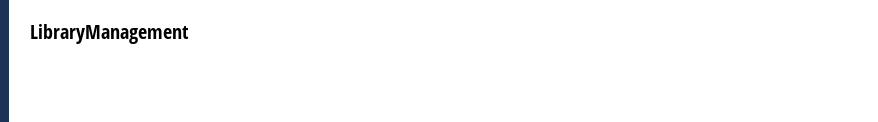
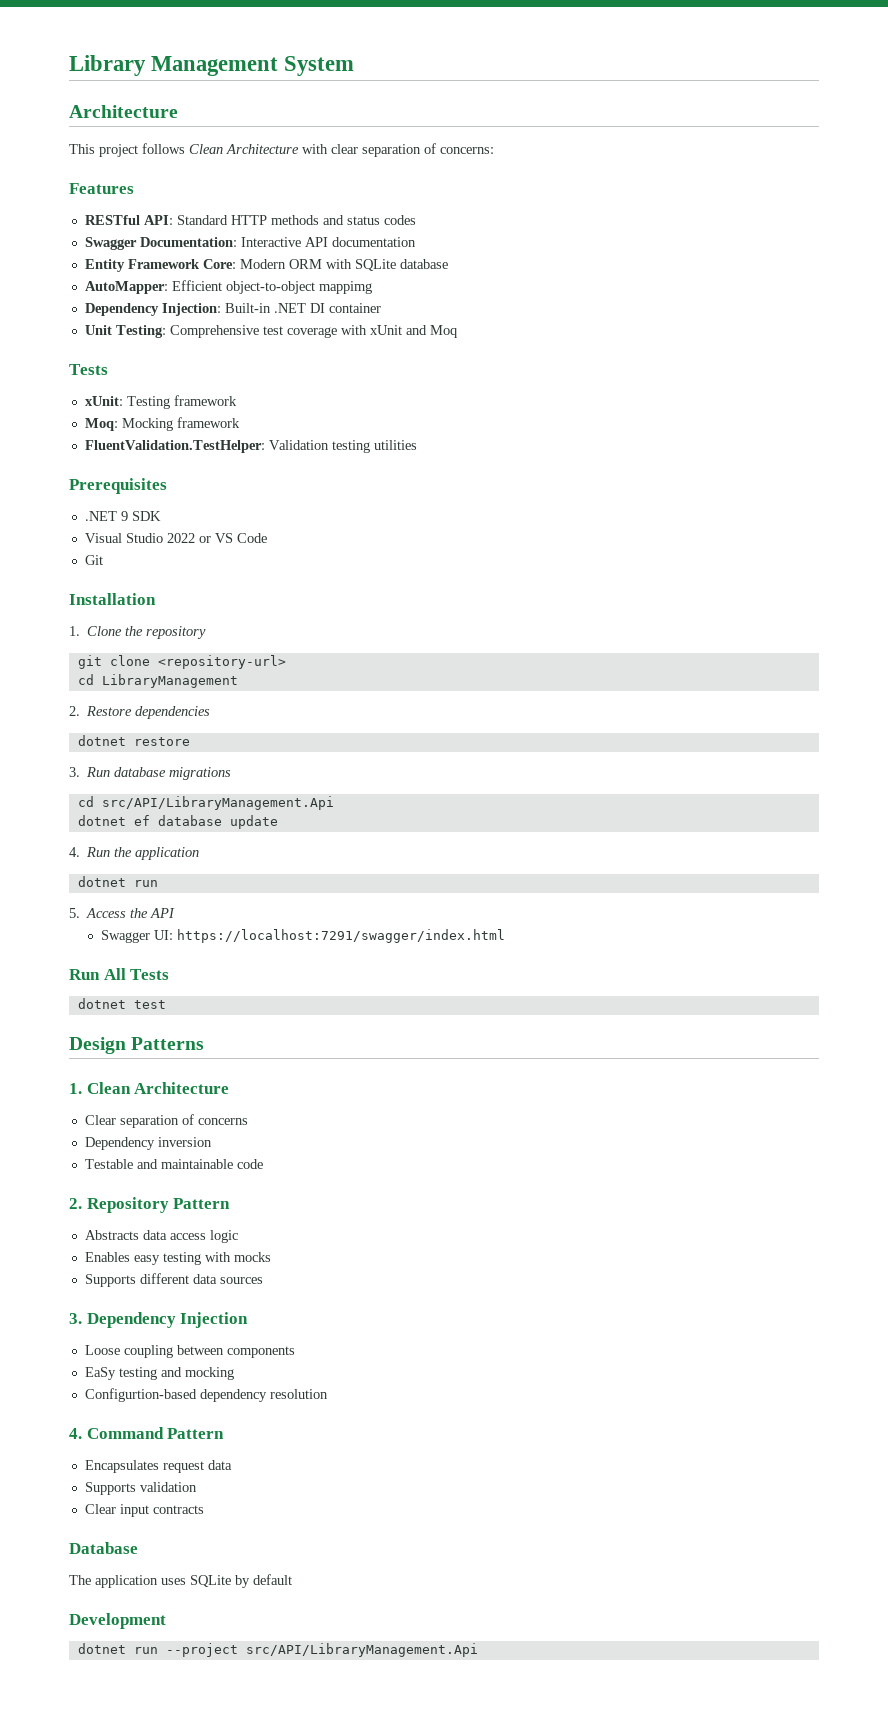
- LibraryManagement
+ Library Management System
+ Architecture
+ This project follows Clean Architecture with clear separation of concerns:
+ Features
+ RESTful API: Standard HTTP methods and status codes
+ Swagger Documentation: Interactive API documentation
+ Entity Framework Core: Modern ORM with SQLite database
+ AutoMapper: Efficient object-to-object mappimg
+ Dependency Injection: Built-in .NET DI container
+ Unit Testing: Comprehensive test coverage with xUnit and Moq
+ Tests
+ xUnit: Testing framework
+ Moq: Mocking framework
+ FluentValidation.TestHelper: Validation testing utilities
+ Prerequisites
+ .NET 9 SDK
+ Visual Studio 2022 or VS Code
+ Git
+ Installation
+ 1. Clone the repository
+ git clone <repository-url>
+ cd LibraryManagement
+ 2. Restore dependencies
+ dotnet restore
+ 3. Run database migrations
+ cd src/API/LibraryManagement.Api
+ dotnet ef database update
+ 4. Run the application
+ dotnet run
+ 5. Access the API
+ Swagger UI: https://localhost:7291/swagger/index.html
+ Run All Tests
+ dotnet test
+ Design Patterns
+ 1. Clean Architecture
+ Clear separation of concerns
+ Dependency inversion
+ Testable and maintainable code
+ 2. Repository Pattern
+ Abstracts data access logic
+ Enables easy testing with mocks
+ Supports different data sources
+ 3. Dependency Injection
+ Loose coupling between components
+ EaSy testing and mocking
+ Configurtion-based dependency resolution
+ 4. Command Pattern
+ Encapsulates request data
+ Supports validation
+ Clear input contracts
+ Database
+ The application uses SQLite by default
+ Development
+ dotnet run --project src/API/LibraryManagement.Api

